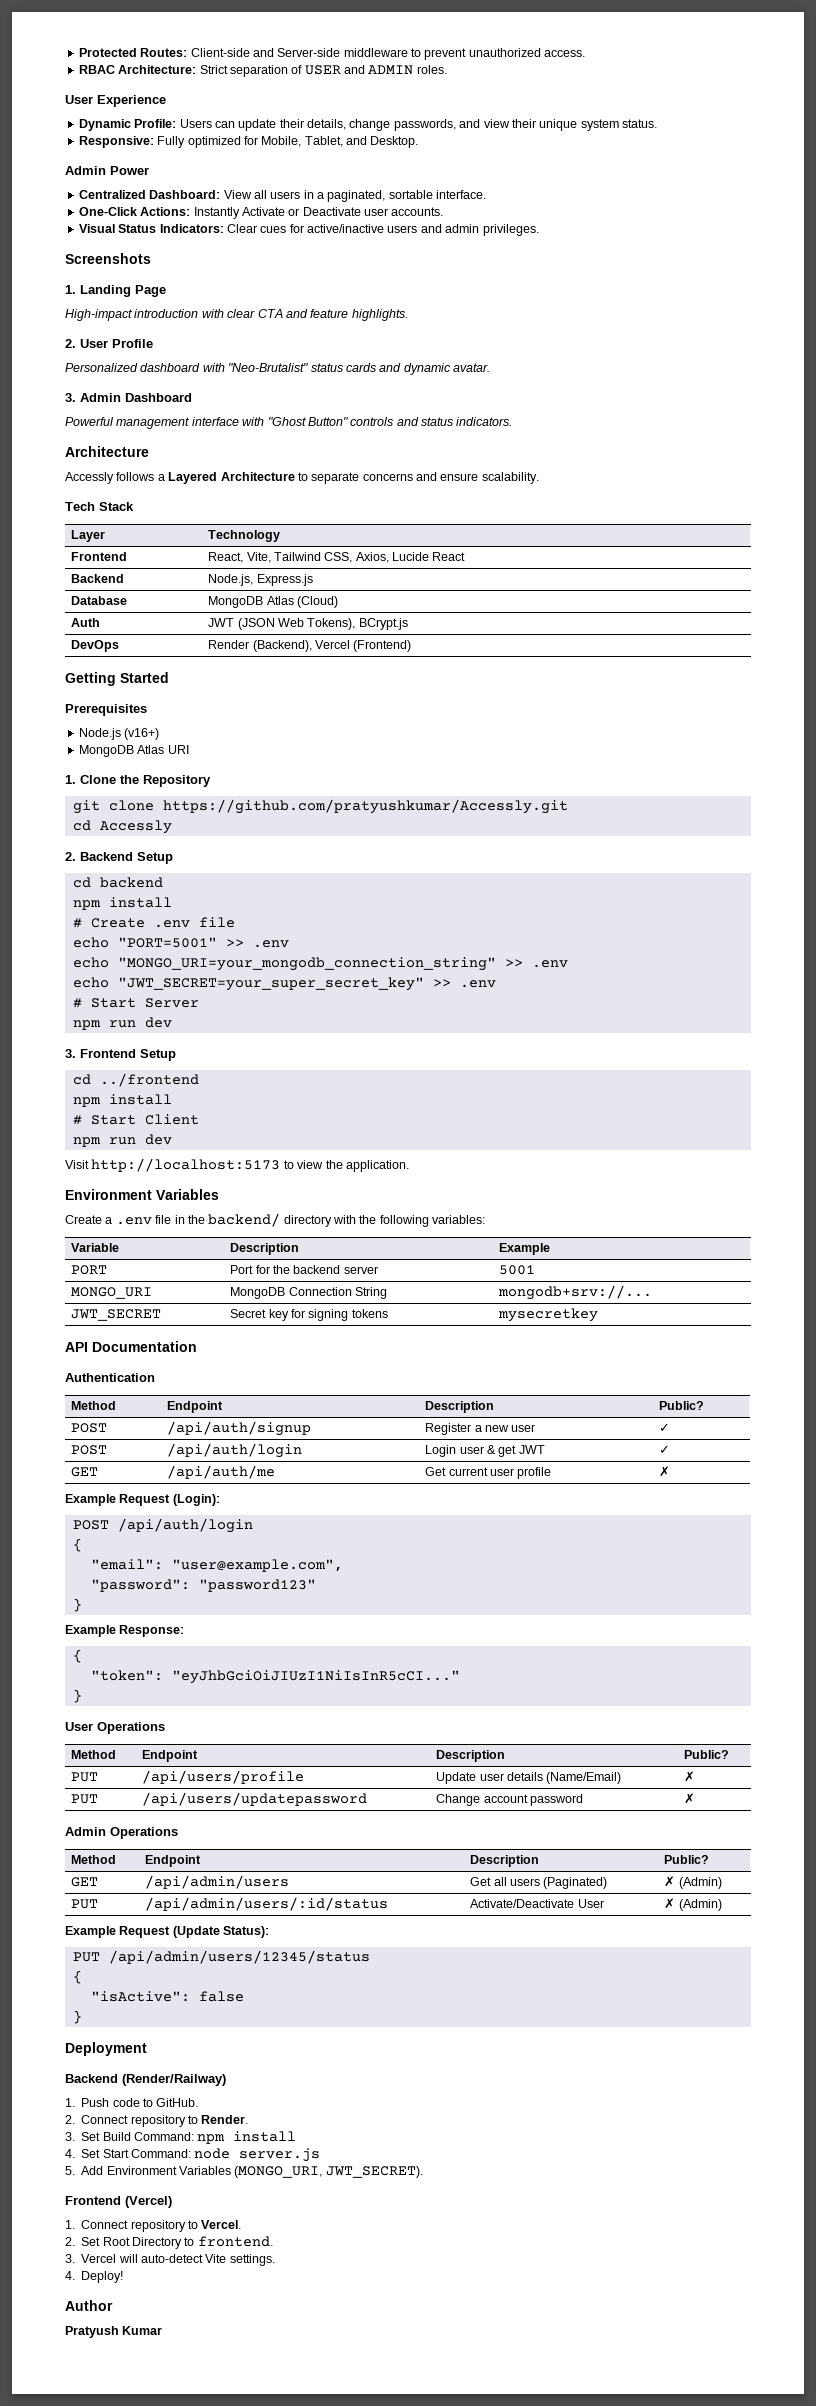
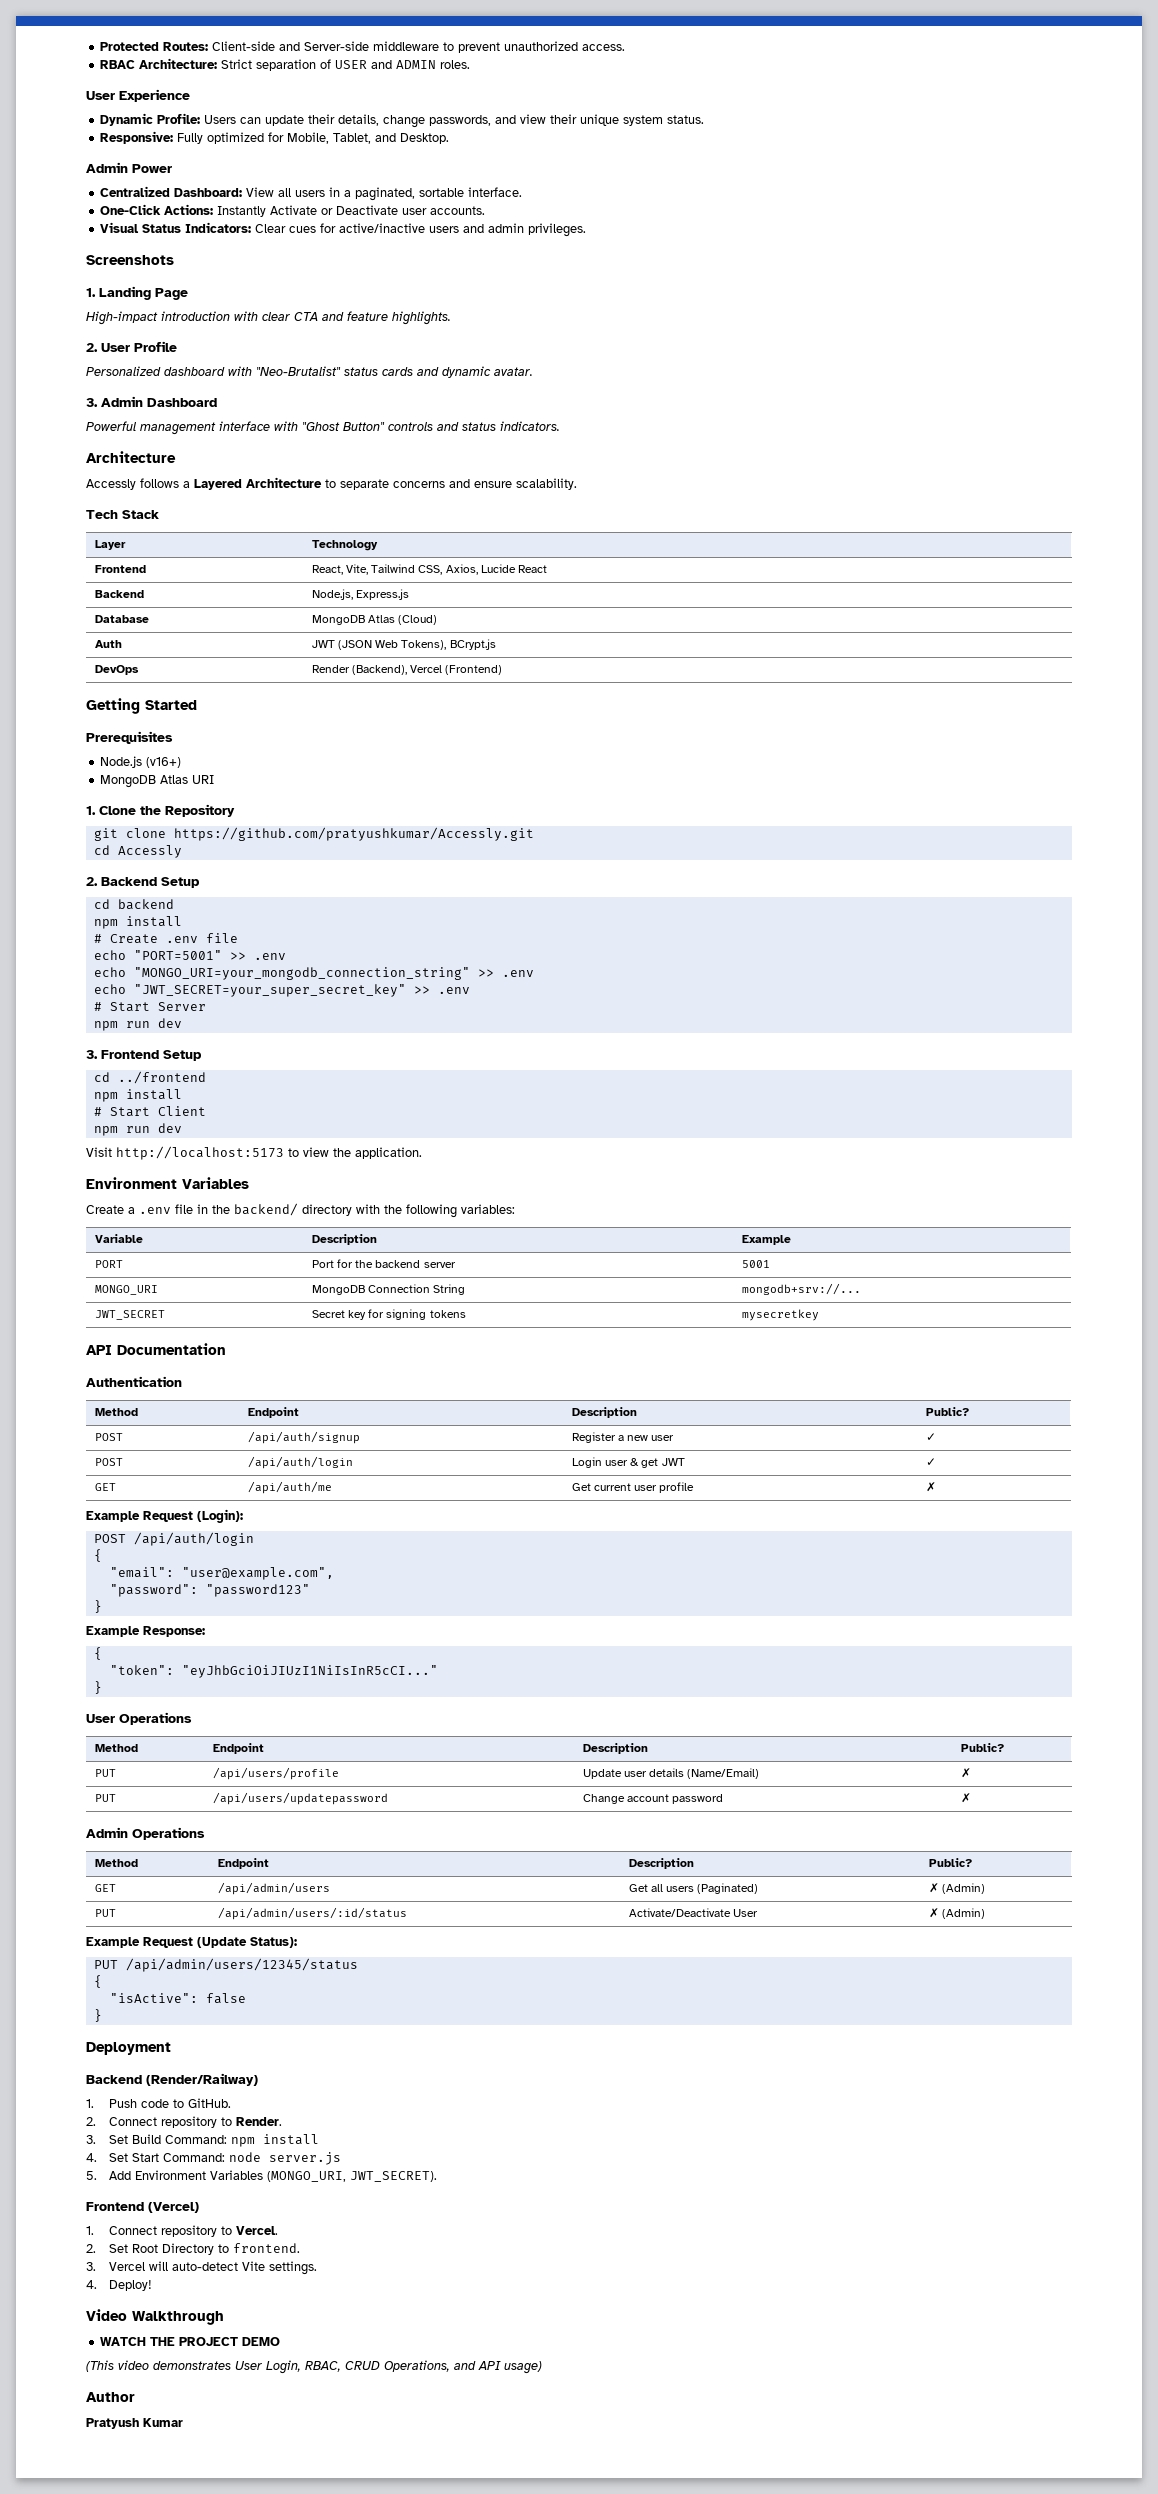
+ Video Walkthrough
+ WATCH THE PROJECT DEMO
+ (This video demonstrates User Login, RBAC, CRUD Operations, and API usage)

